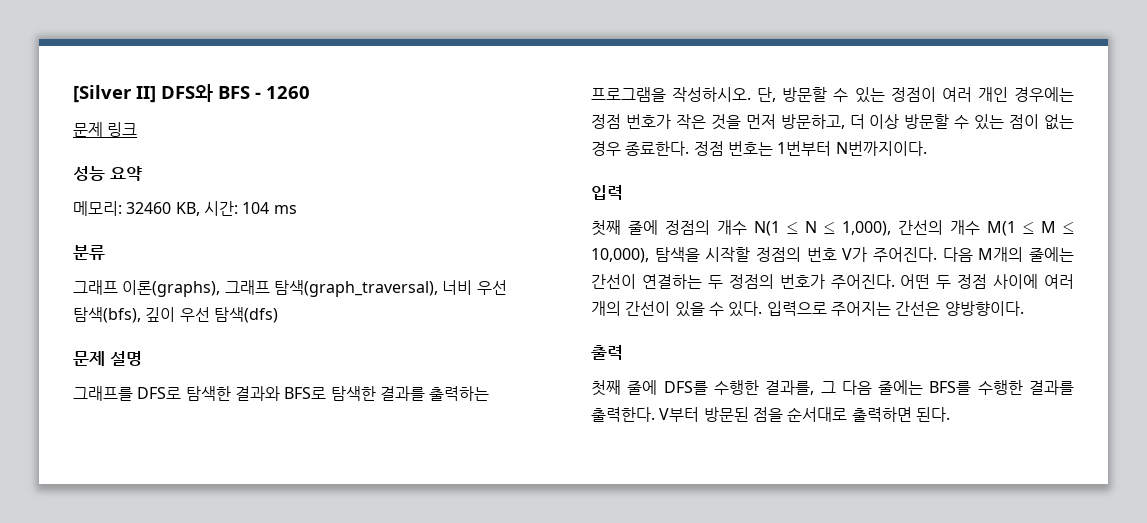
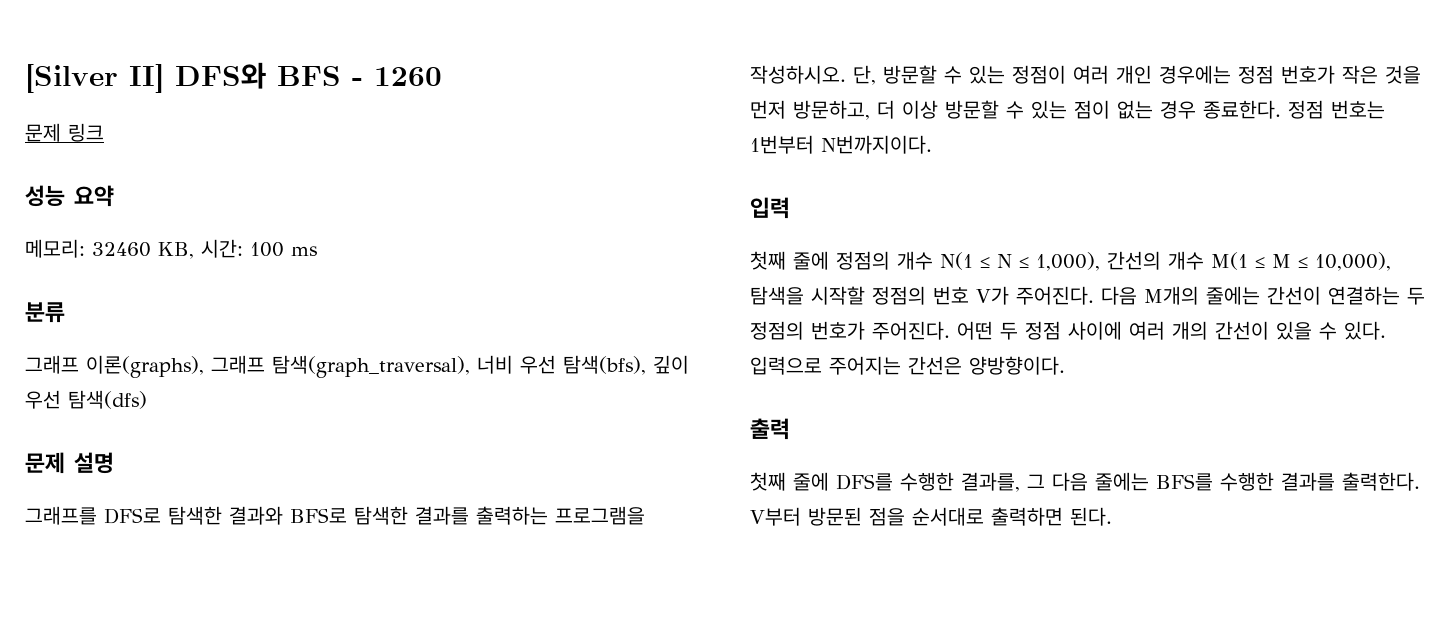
- 메모리: 32460 KB, 시간: 104 ms
+ 메모리: 32460 KB, 시간: 100 ms

